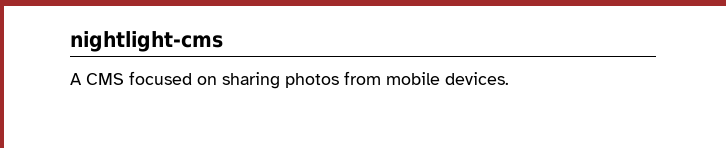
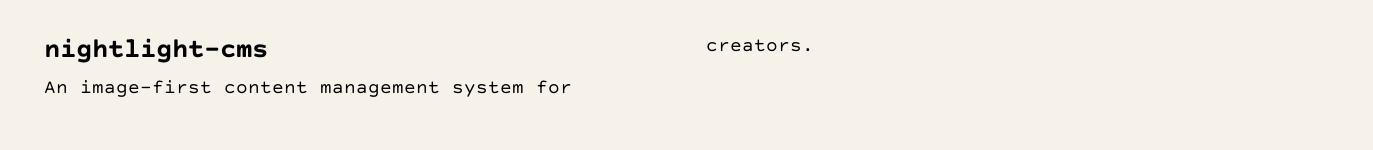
- A CMS focused on sharing photos from mobile devices.
+ An image-first content management system for creators.

